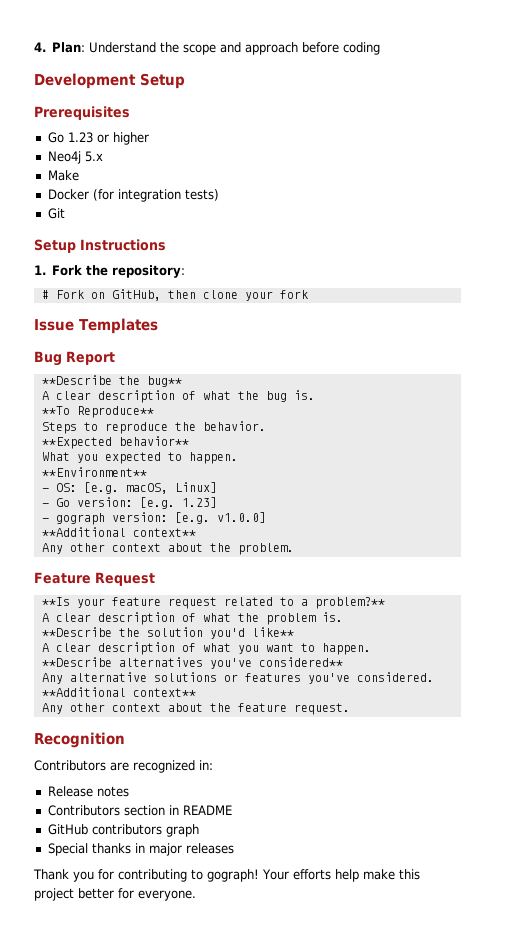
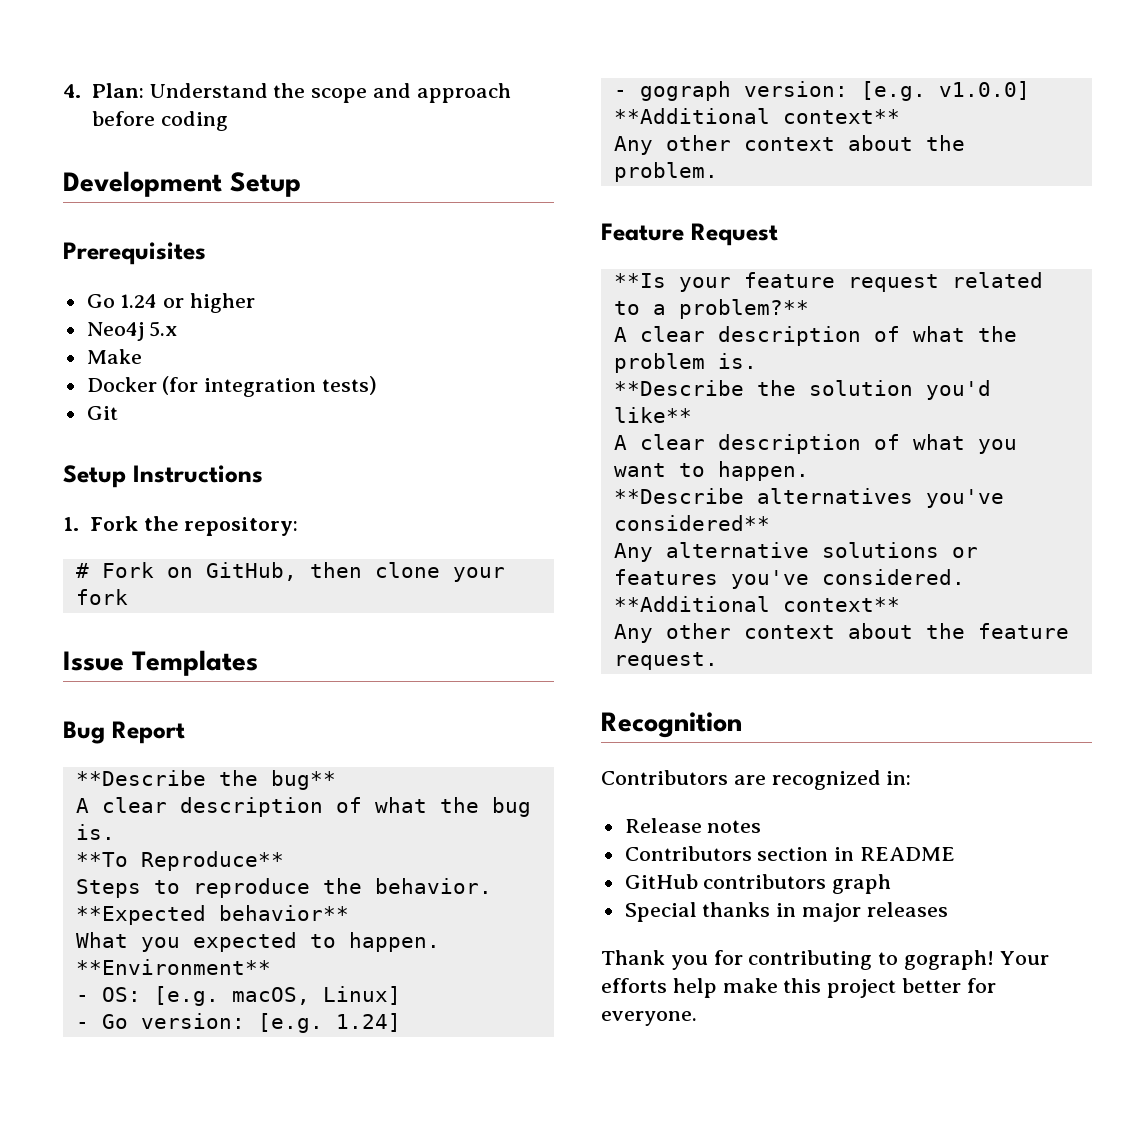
- Go 1.23 or higher
+ Go 1.24 or higher
- - Go version: [e.g. 1.23]
+ - Go version: [e.g. 1.24]

